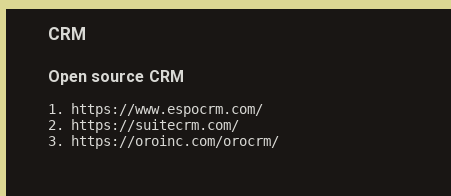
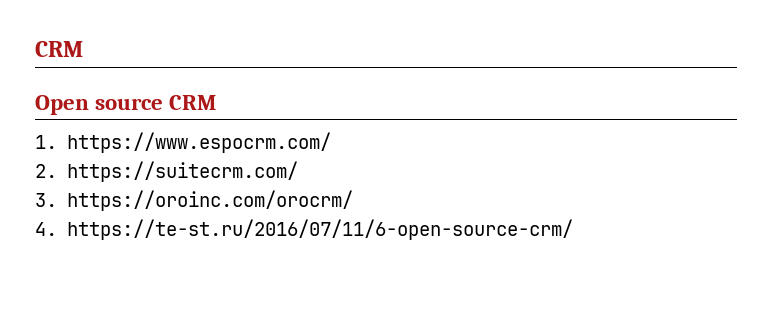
+ 4. https://te-st.ru/2016/07/11/6-open-source-crm/

